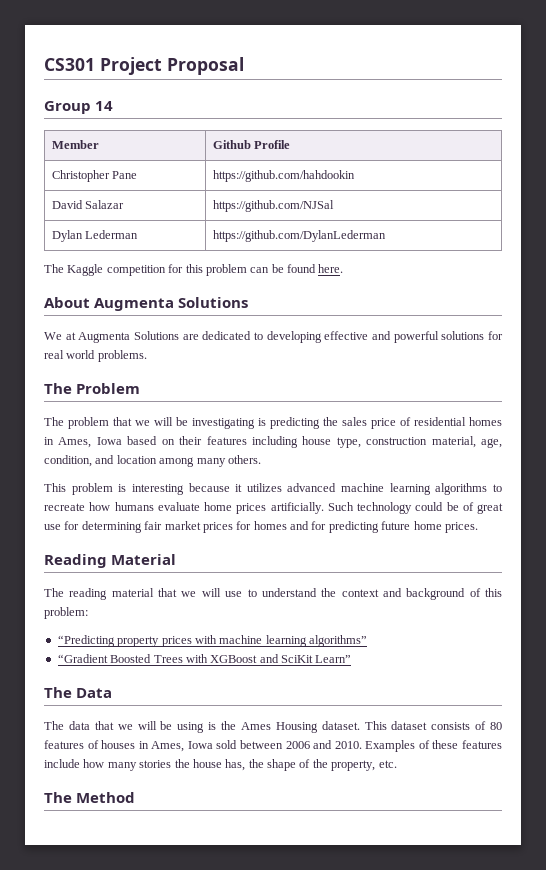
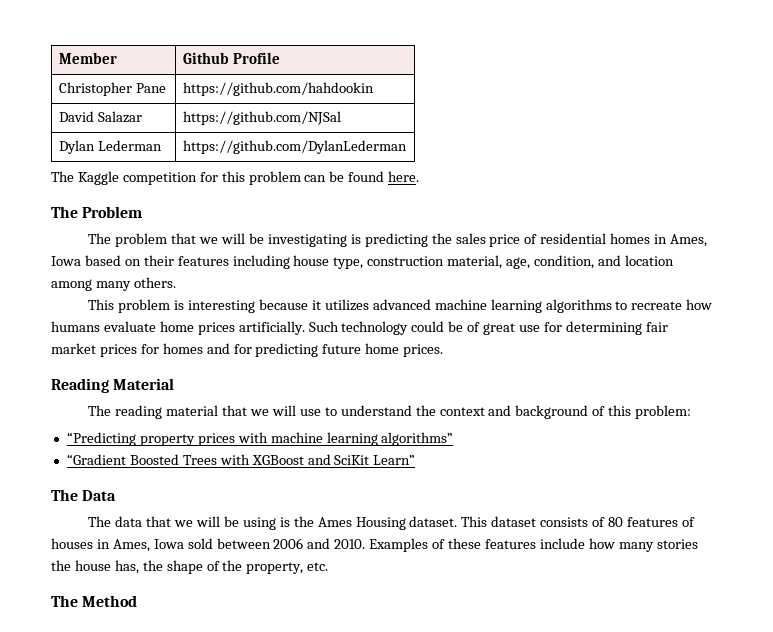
- CS301 Project Proposal
- Group 14
- About Augmenta Solutions
- We at Augmenta Solutions are dedicated to developing effective and powerful solutions for real world problems.

